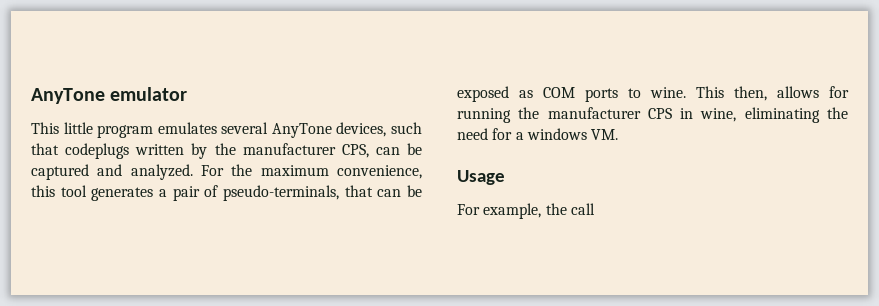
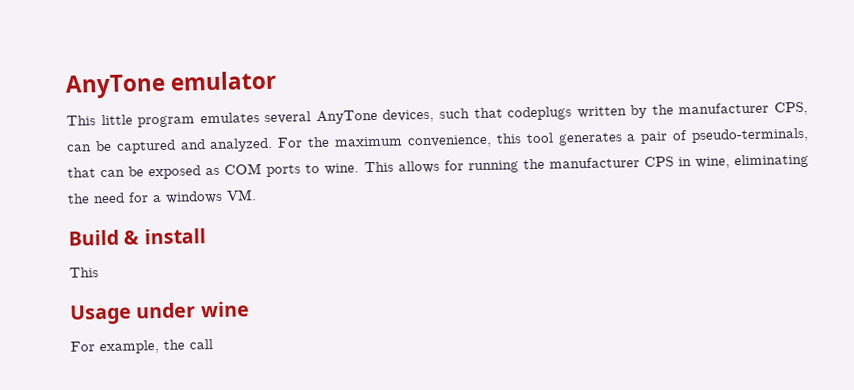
- This then, allows for running the manufacturer CPS in wine, eliminating the need for a windows VM.
+ This allows for running the manufacturer CPS in wine, eliminating the need for a windows VM.
+ Build & install
+ This
- Usage
+ Usage under wine

